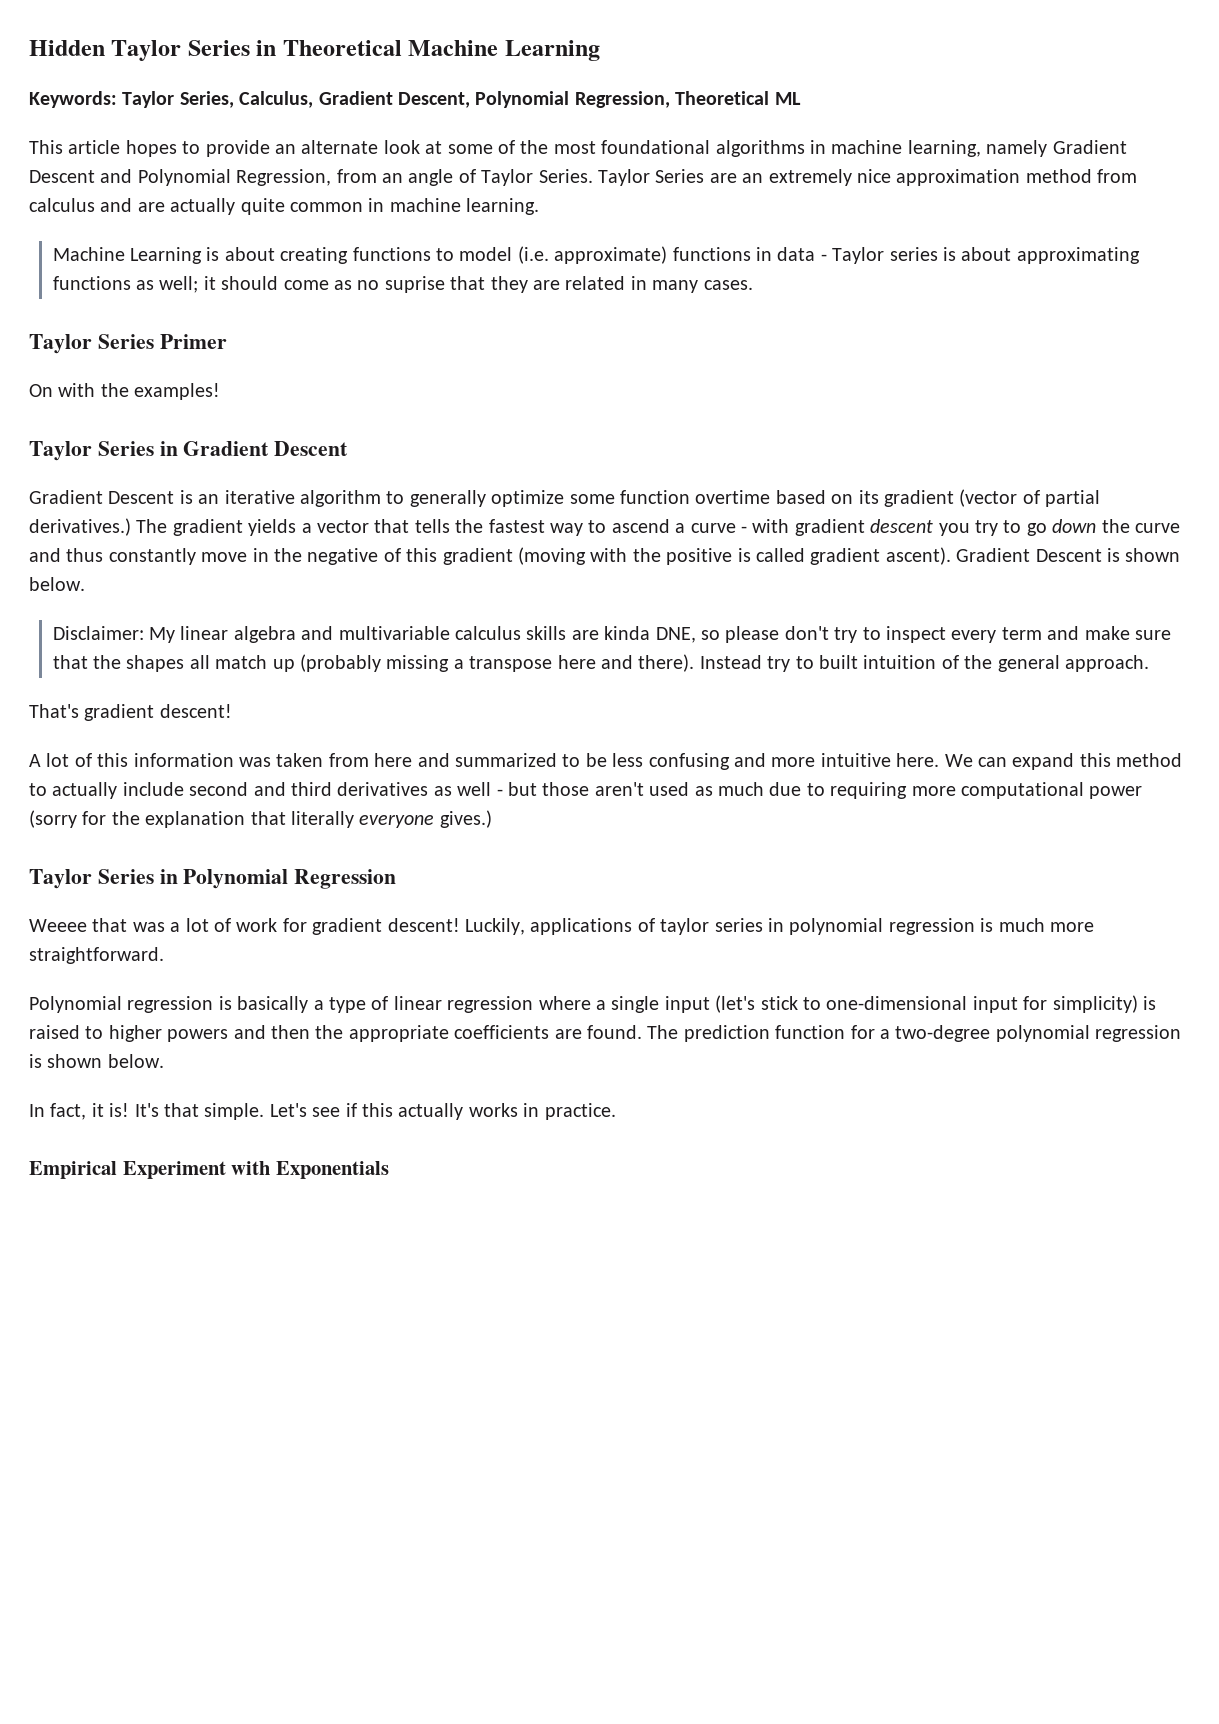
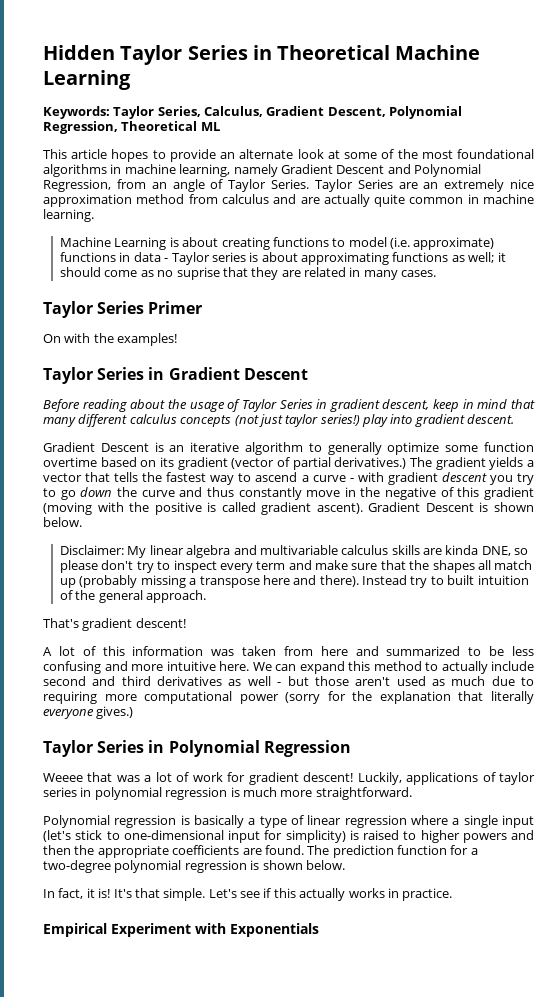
+ Before reading about the usage of Taylor Series in gradient descent, keep in mind that many different calculus concepts (not just taylor series!) play into gradient descent.

